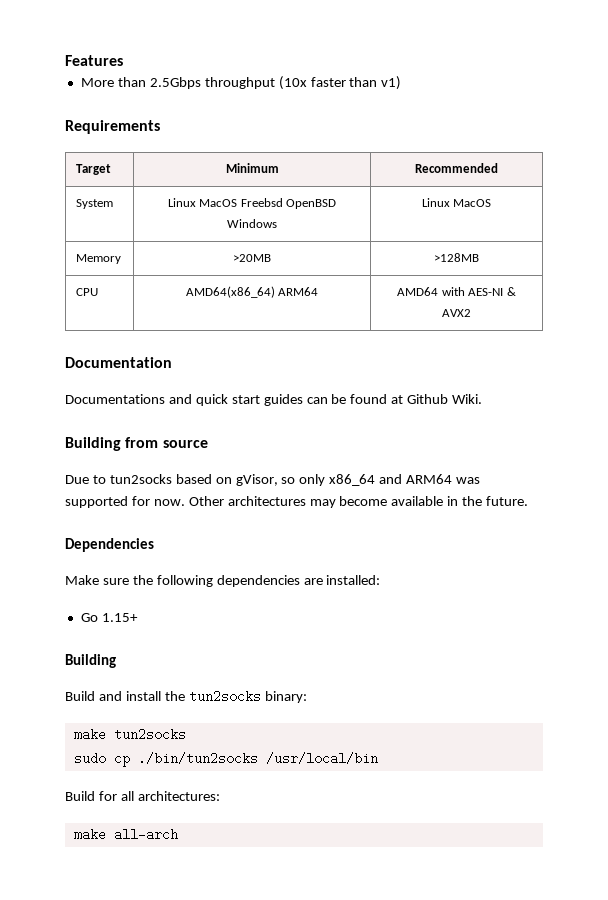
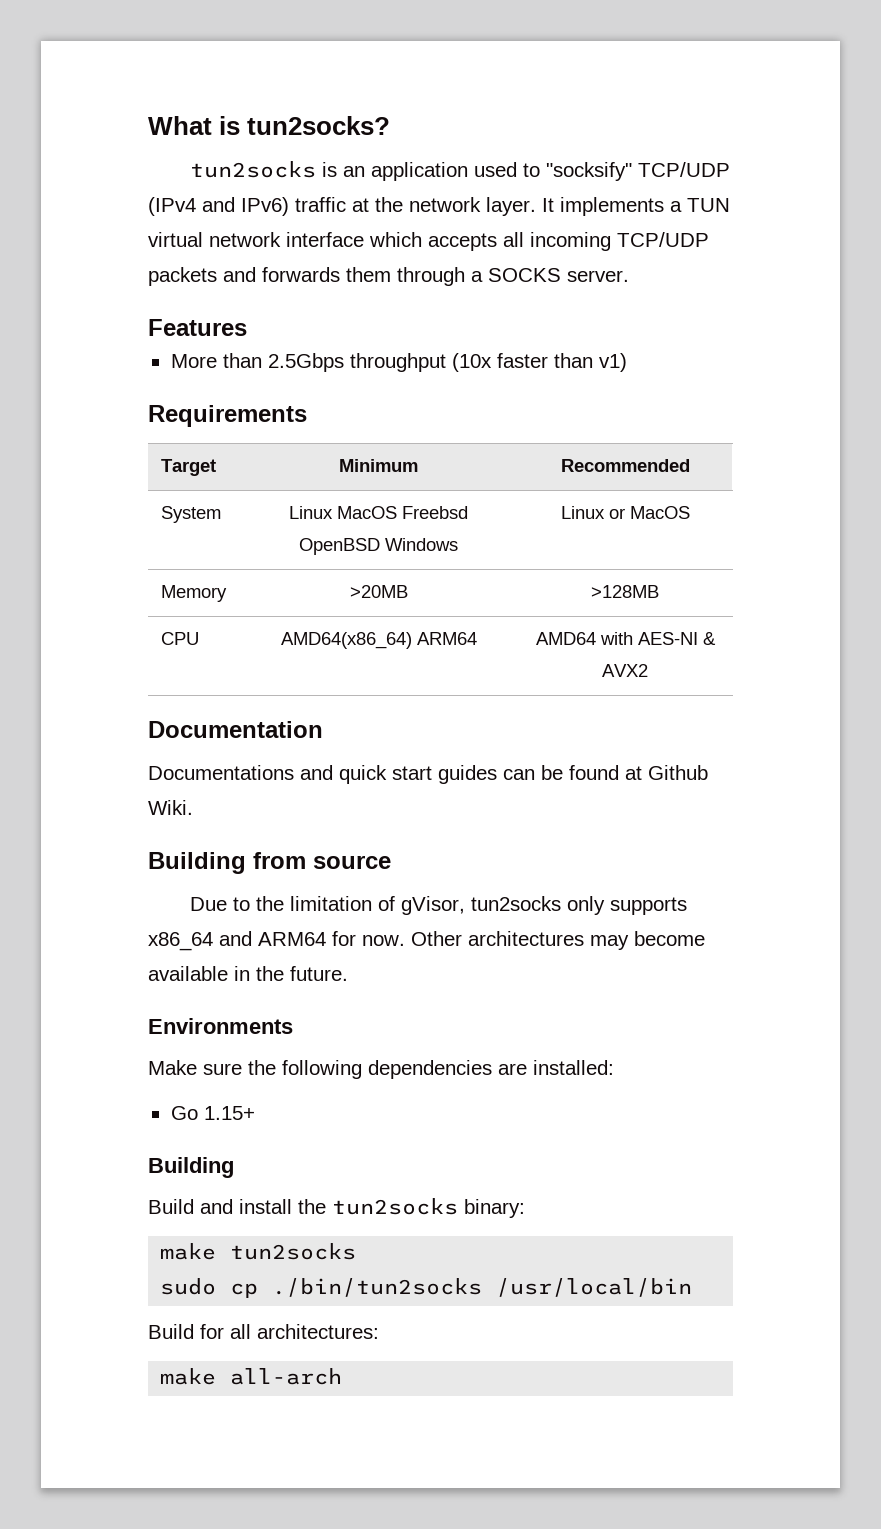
+ What is tun2socks?
+ tun2socks is an application used to "socksify" TCP/UDP (IPv4 and IPv6) traffic at the network layer. It implements a TUN virtual network interface which accepts all incoming TCP/UDP packets and forwards them through a SOCKS server.
- System | Linux MacOS Freebsd OpenBSD Windows | Linux MacOS
+ System | Linux MacOS Freebsd OpenBSD Windows | Linux or MacOS
- Due to tun2socks based on gVisor, so only x86_64 and ARM64 was supported for now.
+ Due to the limitation of gVisor, tun2socks only supports x86_64 and ARM64 for now.
- Dependencies
+ Environments

